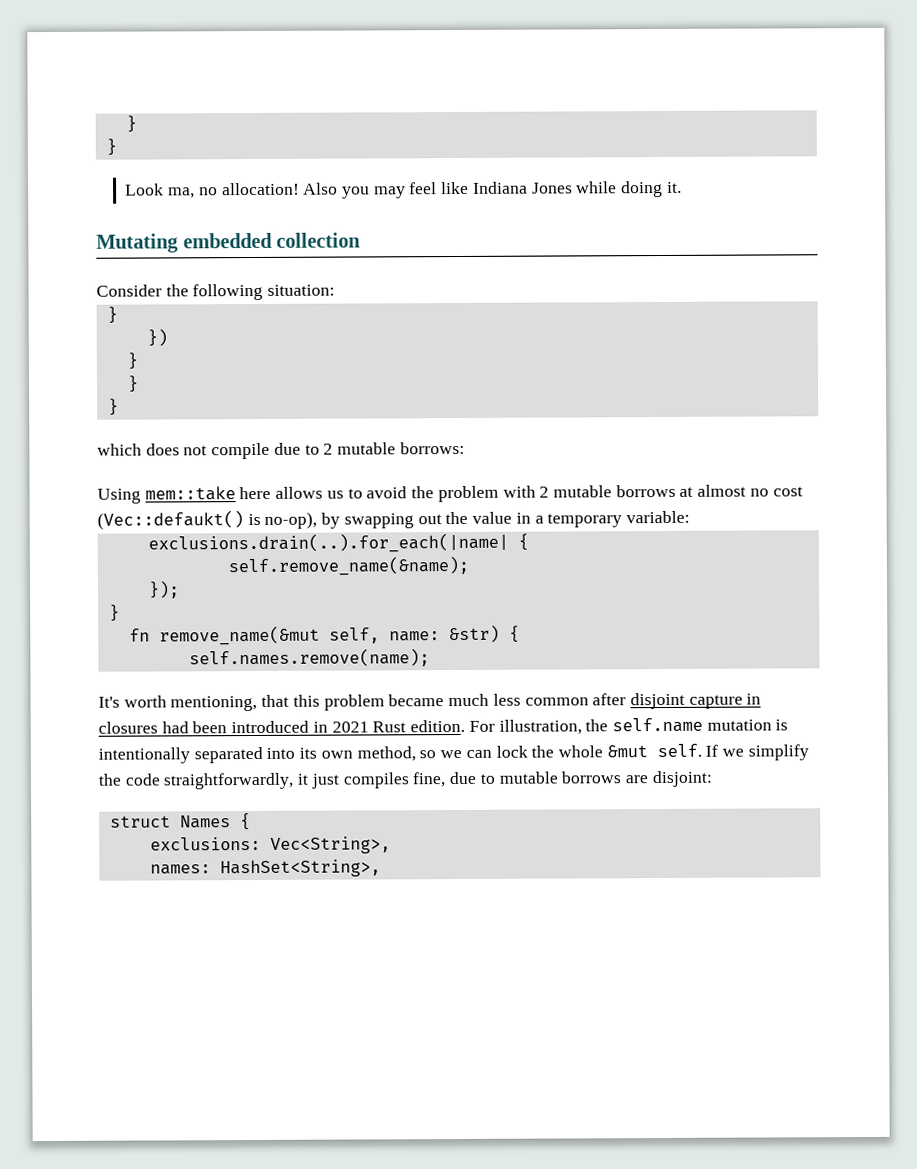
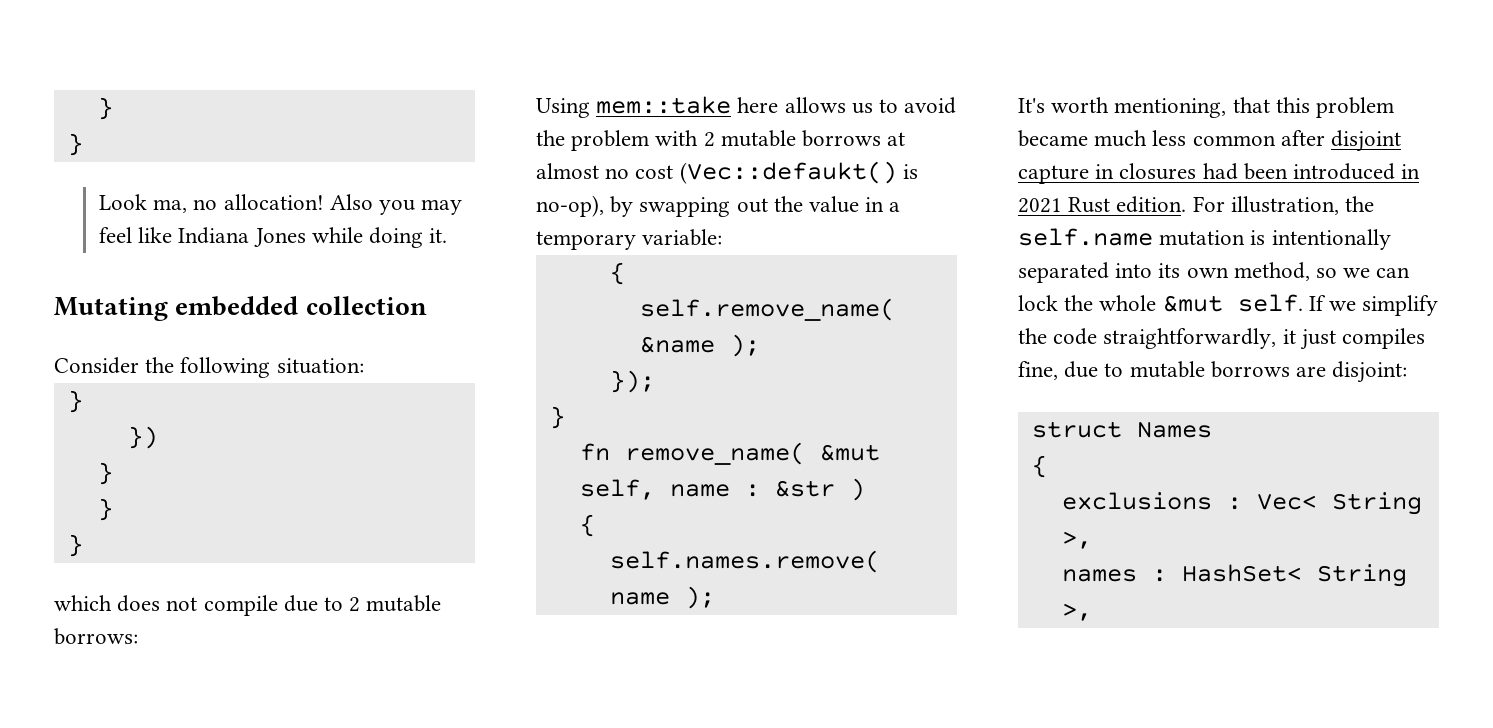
  Using mem::take here allows us to avoid the problem with 2 mutable borrows at almost no cost (Vec::defaukt() is no-op), by swapping out the value in a temporary variable:
- exclusions.drain(..).for_each(|name| {
- self.remove_name(&name);
+ {
+ self.remove_name( &name );
- fn remove_name(&mut self, name: &str) {
- self.names.remove(name);
+ fn remove_name( &mut self, name : &str )
+ {
+ self.names.remove( name );
- struct Names {
- exclusions: Vec<String>,
- names: HashSet<String>,
+ struct Names
+ {
+ exclusions : Vec< String >,
+ names : HashSet< String >,

